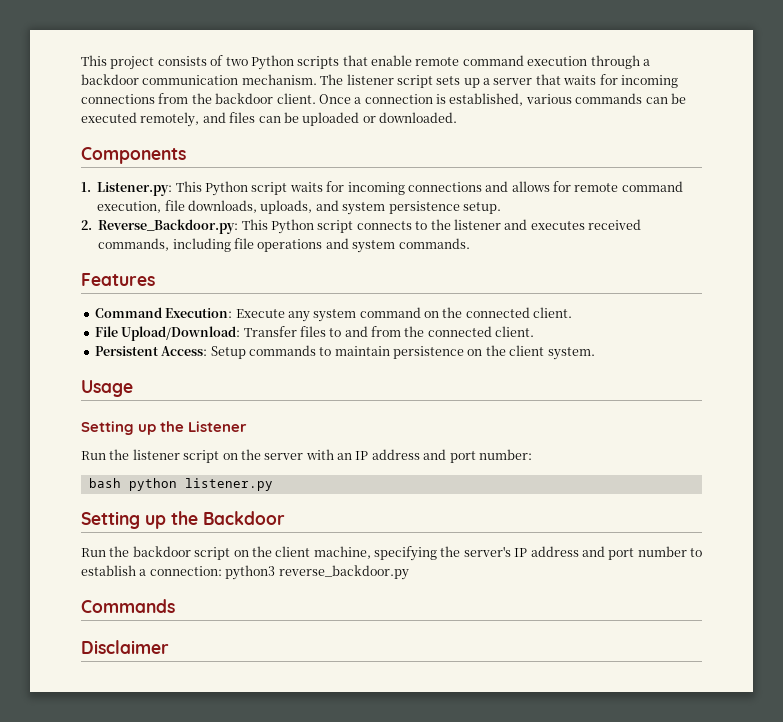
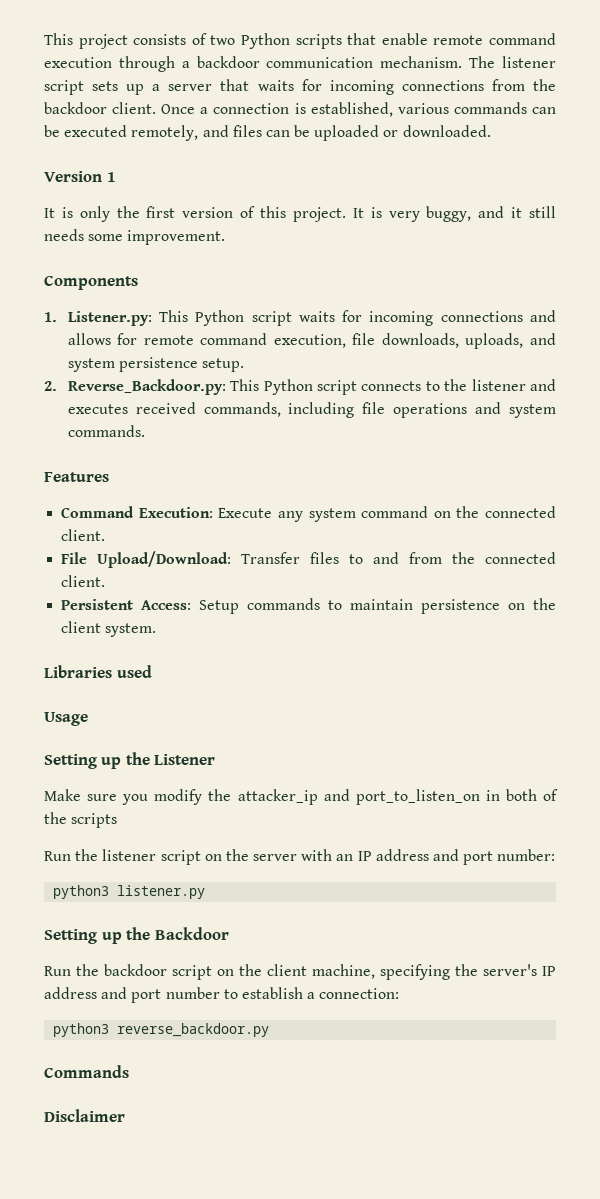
+ Version 1
+ It is only the first version of this project. It is very buggy, and it still needs some improvement.
+ Libraries used
+ Make sure you modify the attacker_ip and port_to_listen_on in both of the scripts
- bash python listener.py
+ python3 listener.py
- Run the backdoor script on the client machine, specifying the server's IP address and port number to establish a connection: python3 reverse_backdoor.py
+ Run the backdoor script on the client machine, specifying the server's IP address and port number to establish a connection:
+ python3 reverse_backdoor.py

